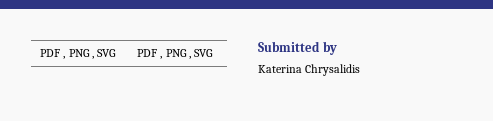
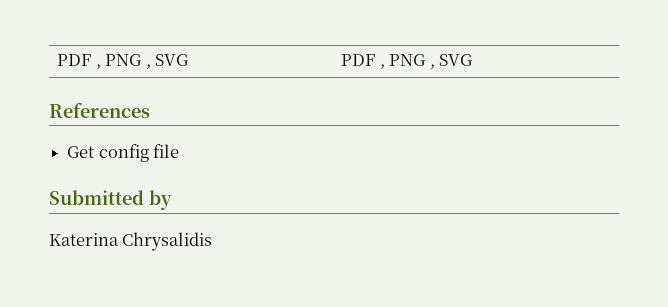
+ References
+ Get config file

